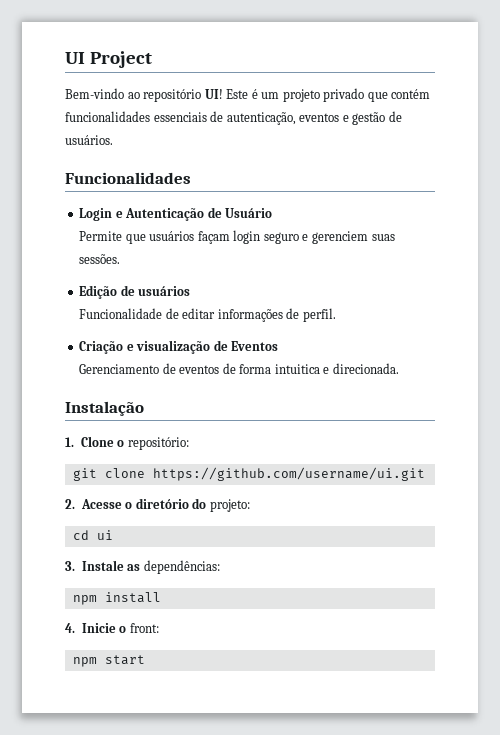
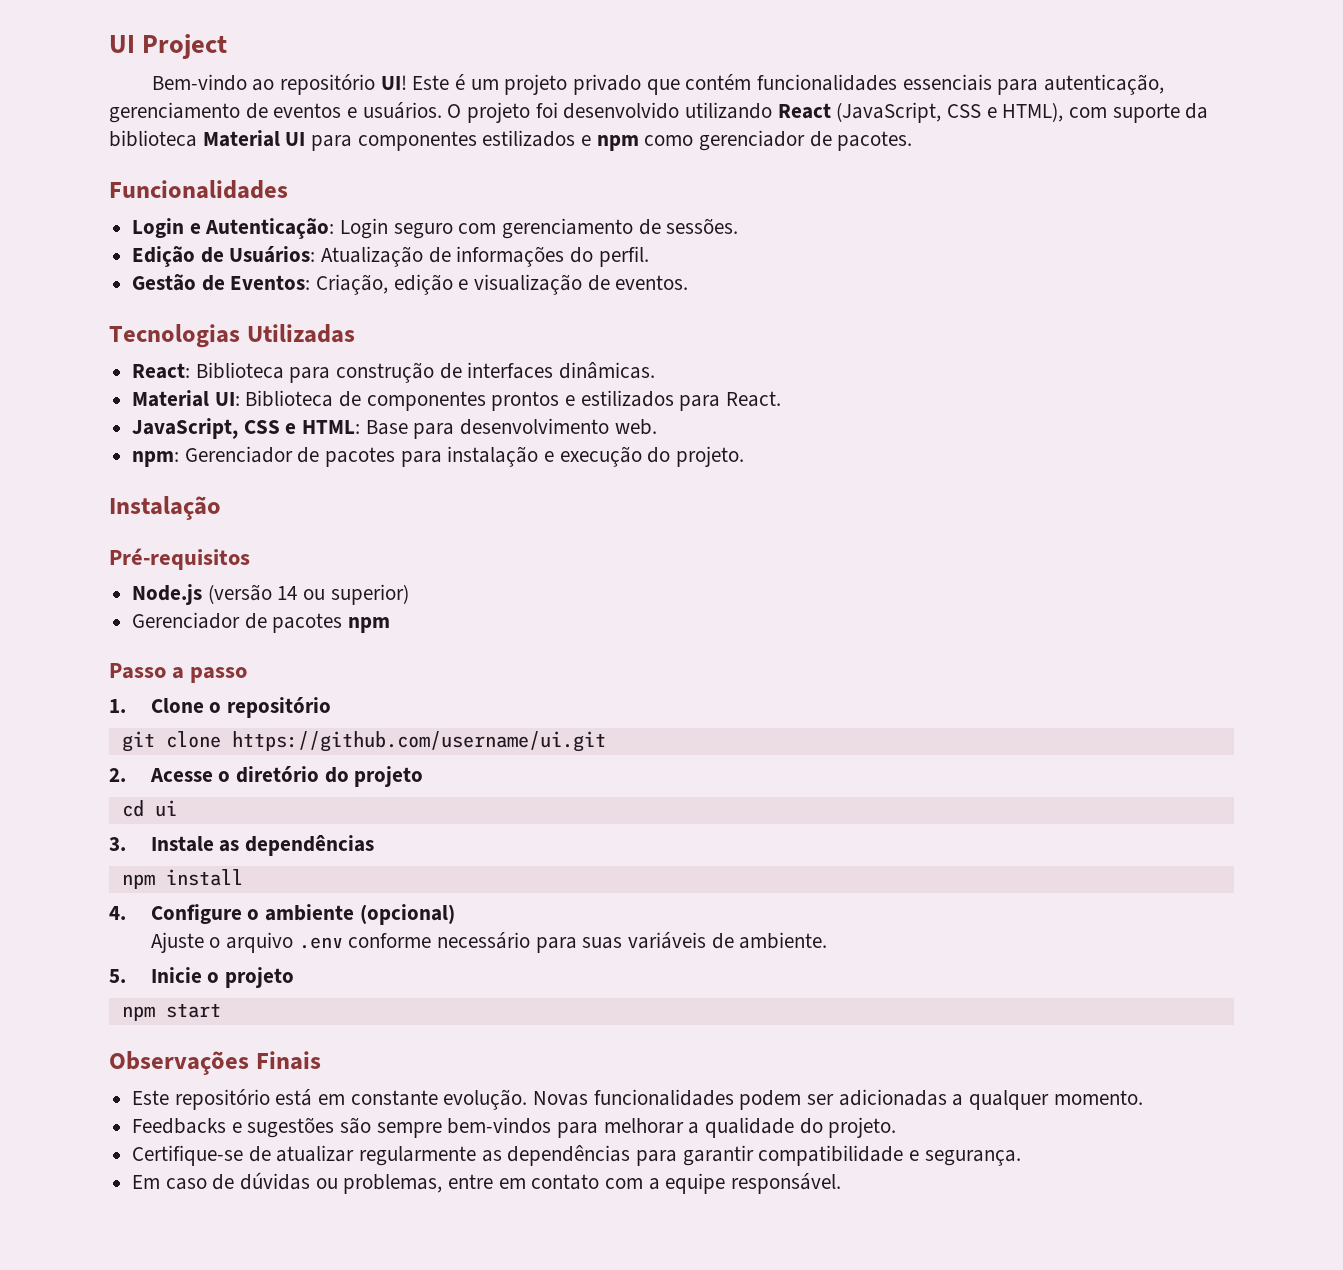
- Este é um projeto privado que contém funcionalidades essenciais de autenticação, eventos e gestão de usuários.
+ Este é um projeto privado que contém funcionalidades essenciais para autenticação, gerenciamento de eventos e usuários. O projeto foi desenvolvido utilizando React (JavaScript, CSS e HTML), com suporte da biblioteca Material UI para componentes estilizados e npm como gerenciador de pacotes.
  Funcionalidades
- Login e Autenticação de Usuário
- Permite que usuários façam login seguro e gerenciem suas sessões.
- Edição de usuários
- Funcionalidade de editar informações de perfil.
- Criação e visualização de Eventos
- Gerenciamento de eventos de forma intuitica e direcionada.
+ Login e Autenticação: Login seguro com gerenciamento de sessões.
+ Edição de Usuários: Atualização de informações do perfil.
+ Gestão de Eventos: Criação, edição e visualização de eventos.
+ Tecnologias Utilizadas
+ React: Biblioteca para construção de interfaces dinâmicas.
+ Material UI: Biblioteca de componentes prontos e estilizados para React.
+ JavaScript, CSS e HTML: Base para desenvolvimento web.
+ npm: Gerenciador de pacotes para instalação e execução do projeto.
  Instalação
+ Pré-requisitos
+ Node.js (versão 14 ou superior)
+ Gerenciador de pacotes npm
+ Passo a passo
- 1. Clone o repositório:
+ 1. Clone o repositório
- 2. Acesse o diretório do projeto:
+ 2. Acesse o diretório do projeto
- 3. Instale as dependências:
+ 3. Instale as dependências
- 4. Inicie o front:
+ 4. Configure o ambiente (opcional)
+ Ajuste o arquivo .env conforme necessário para suas variáveis de ambiente.
+ 5. Inicie o projeto
+ Observações Finais
+ Este repositório está em constante evolução. Novas funcionalidades podem ser adicionadas a qualquer momento.
+ Feedbacks e sugestões são sempre bem-vindos para melhorar a qualidade do projeto.
+ Certifique-se de atualizar regularmente as dependências para garantir compatibilidade e segurança.
+ Em caso de dúvidas ou problemas, entre em contato com a equipe responsável.

